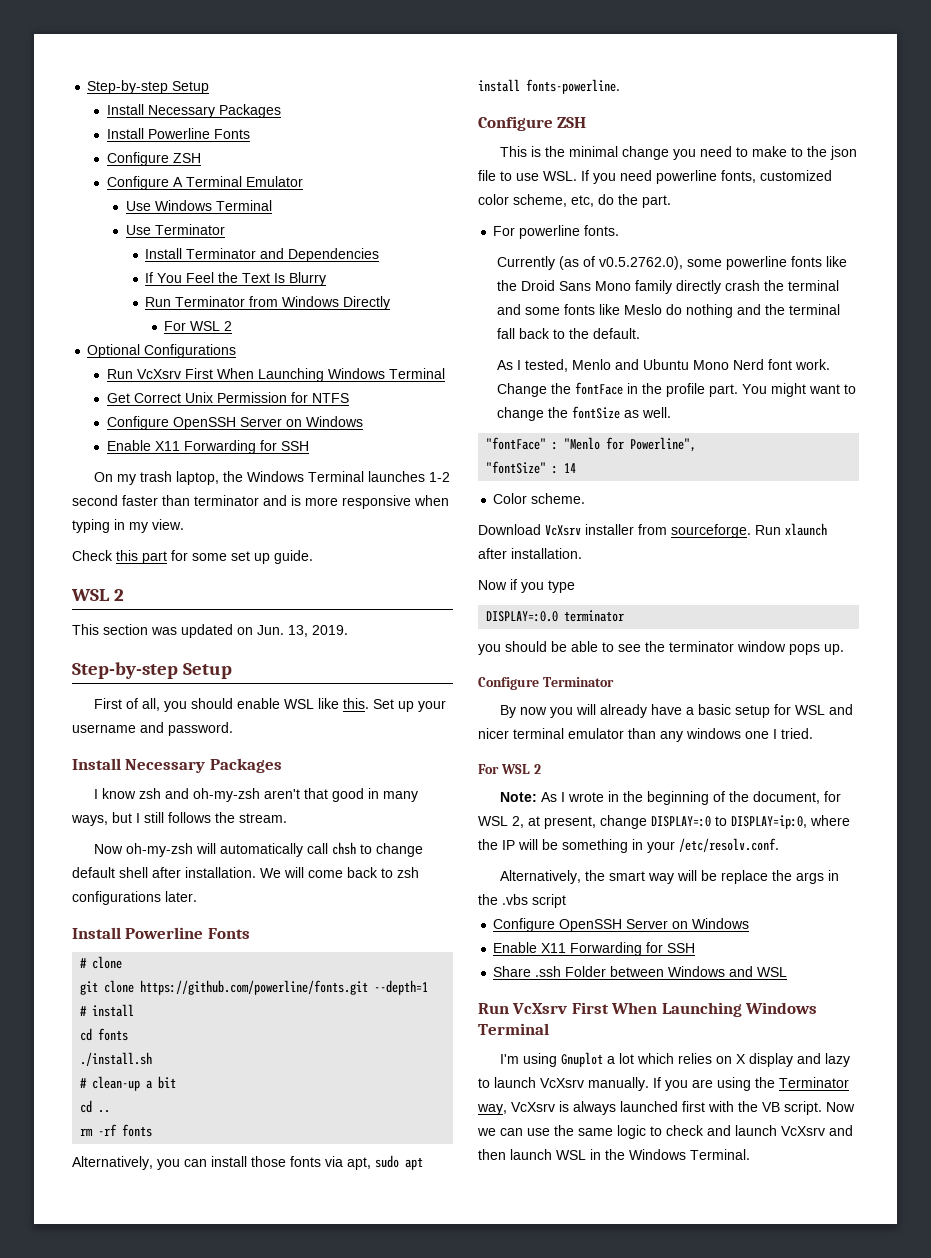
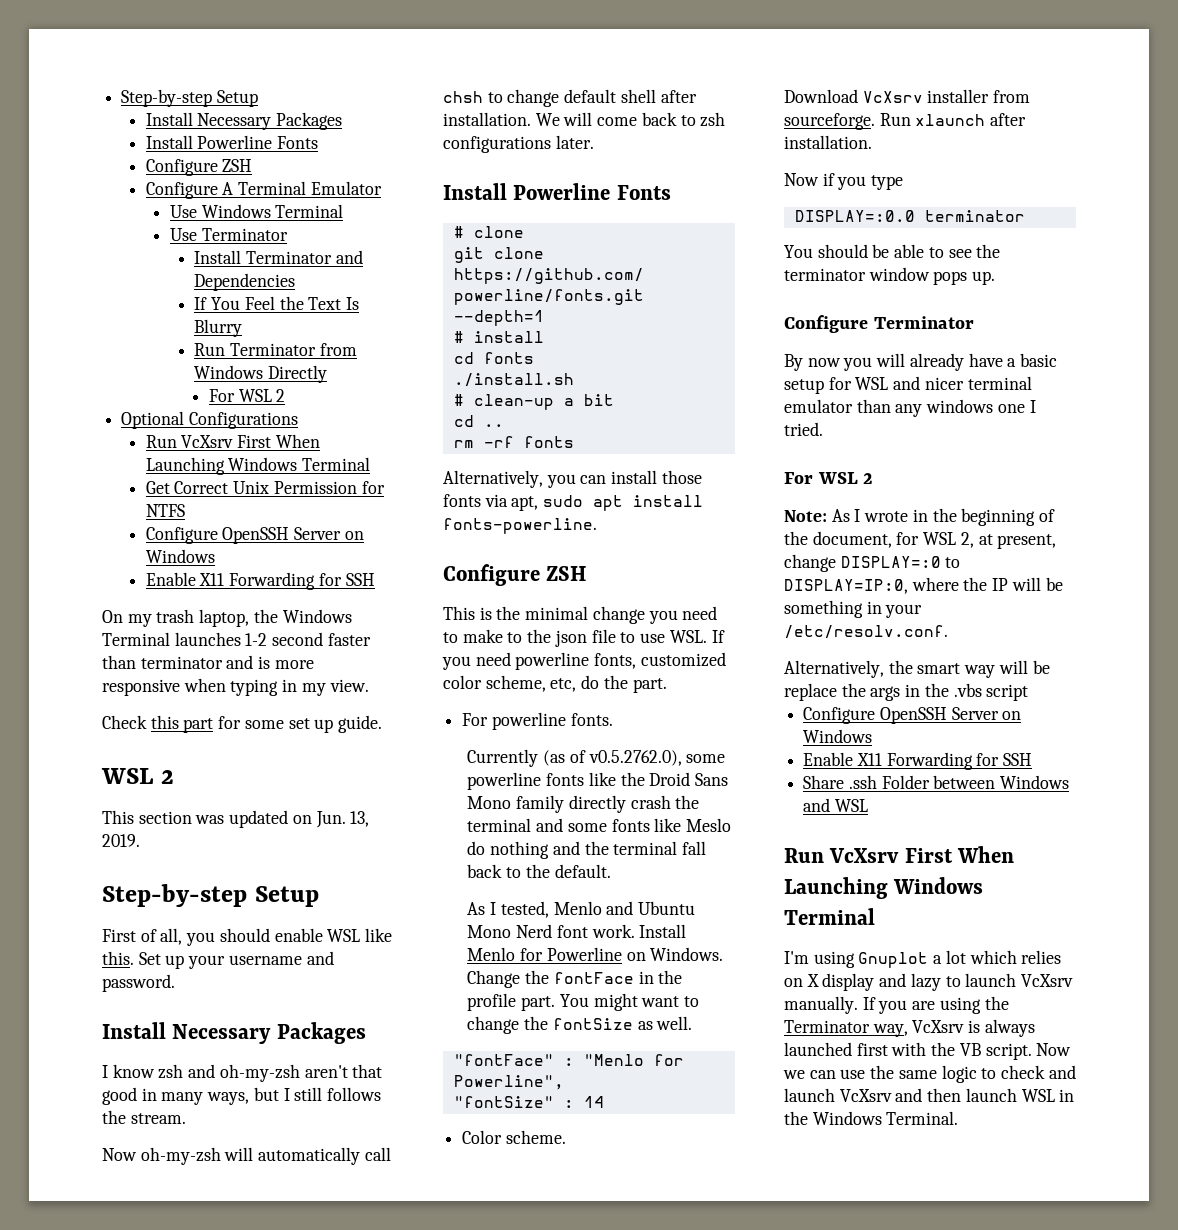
+ Install Menlo for Powerline on Windows.
- you should be able to see the terminator window pops up.
+ You should be able to see the terminator window pops up.
- Note: As I wrote in the beginning of the document, for WSL 2, at present, change DISPLAY=:0 to DISPLAY=ip:0, where the IP will be something in your /etc/resolv.conf.
+ Note: As I wrote in the beginning of the document, for WSL 2, at present, change DISPLAY=:0 to DISPLAY=IP:0, where the IP will be something in your /etc/resolv.conf.

